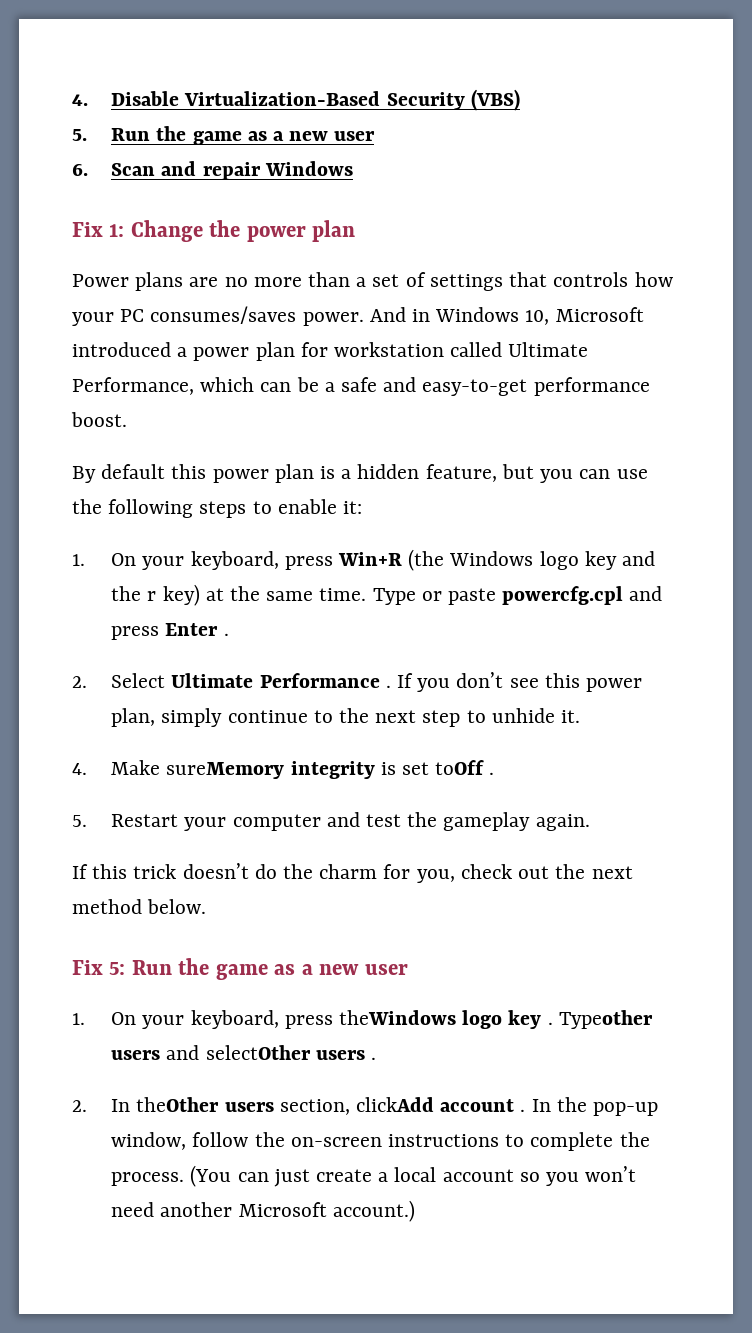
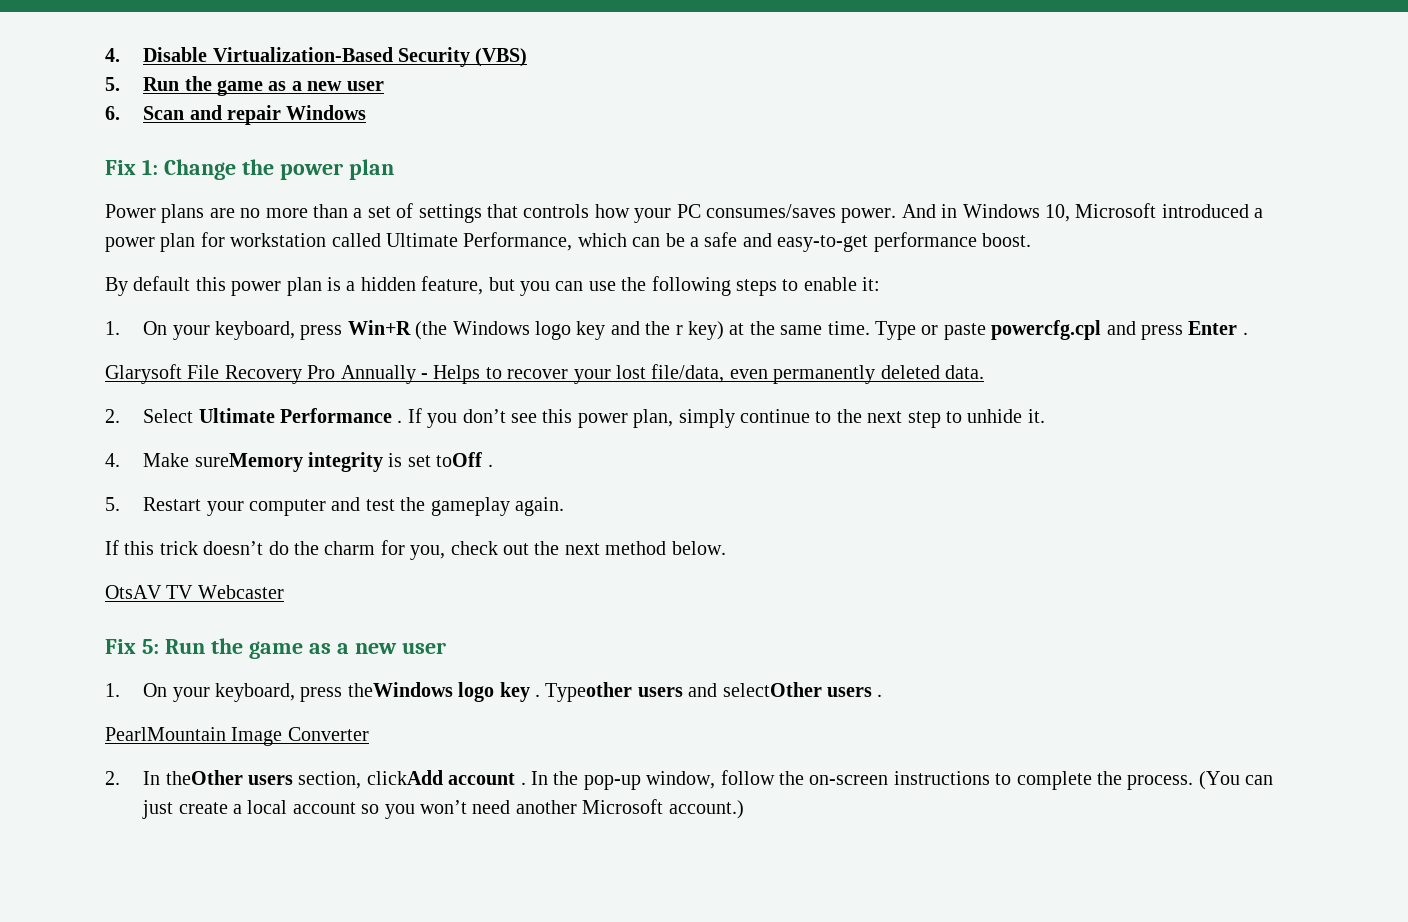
+ Glarysoft File Recovery Pro Annually - Helps to recover your lost file/data, even permanently deleted data.
+ OtsAV TV Webcaster
+ PearlMountain Image Converter

